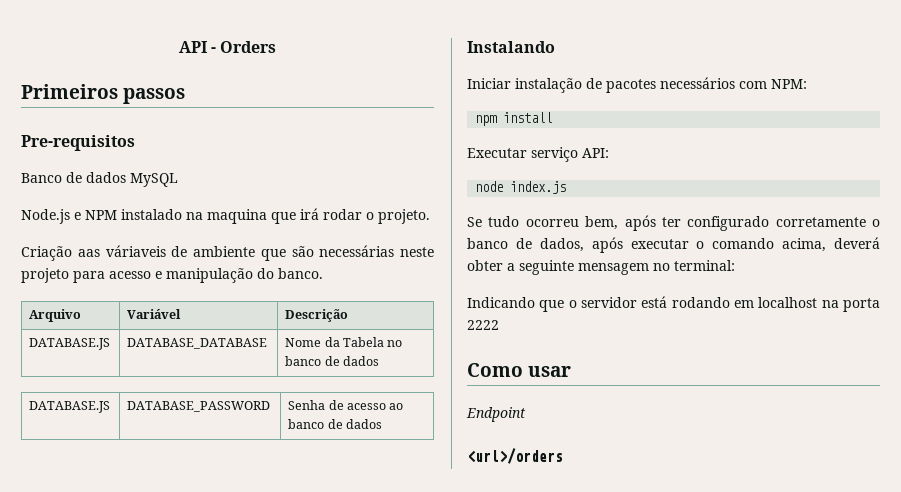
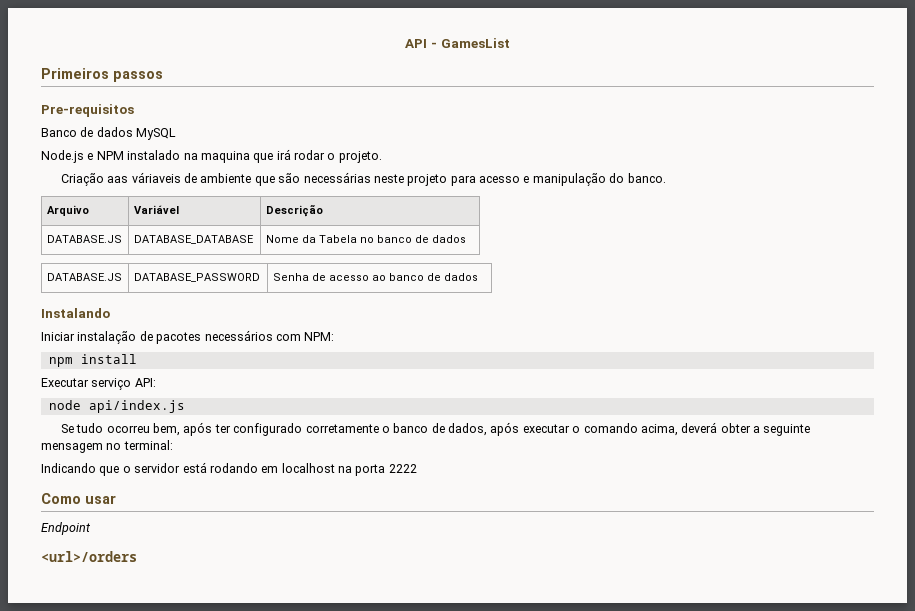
- API - Orders
+ API - GamesList
- node index.js
+ node api/index.js

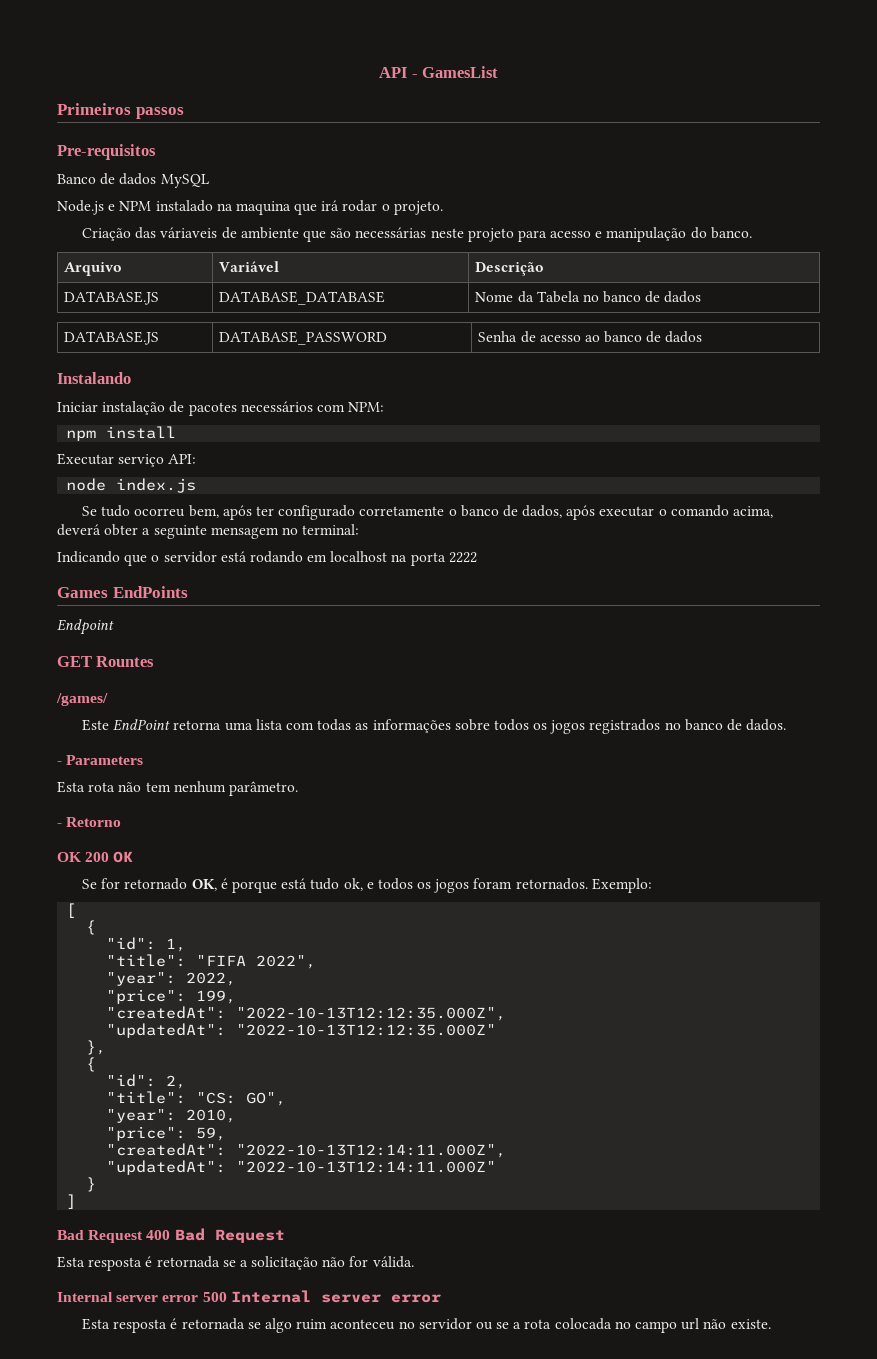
- Criação aas váriaveis de ambiente que são necessárias neste projeto para acesso e manipulação do banco.
+ Criação das váriaveis de ambiente que são necessárias neste projeto para acesso e manipulação do banco.
- node api/index.js
+ node index.js
- Como usar
+ Games EndPoints
- <url>/orders
+ GET Rountes
+ /games/
+ Este EndPoint retorna uma lista com todas as informações sobre todos os jogos registrados no banco de dados.
+ - Parameters
+ Esta rota não tem nenhum parâmetro.
+ - Retorno
+ OK 200 OK
+ Se for retornado OK, é porque está tudo ok, e todos os jogos foram retornados. Exemplo:
+ [
+ {
+ "id": 1,
+ "title": "FIFA 2022",
+ "year": 2022,
+ "price": 199,
+ "createdAt": "2022-10-13T12:12:35.000Z",
+ "updatedAt": "2022-10-13T12:12:35.000Z"
+ },
+ {
+ "id": 2,
+ "title": "CS: GO",
+ "year": 2010,
+ "price": 59,
+ "createdAt": "2022-10-13T12:14:11.000Z",
+ "updatedAt": "2022-10-13T12:14:11.000Z"
+ }
+ ]
+ Bad Request 400 Bad Request
+ Esta resposta é retornada se a solicitação não for válida.
+ Internal server error 500 Internal server error
+ Esta resposta é retornada se algo ruim aconteceu no servidor ou se a rota colocada no campo url não existe.

